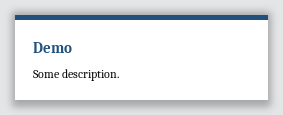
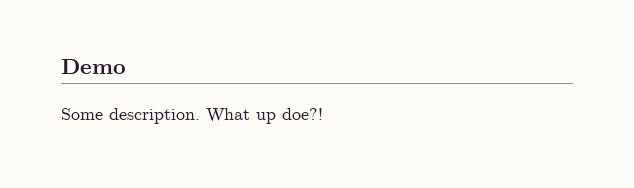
+ What up doe?!

